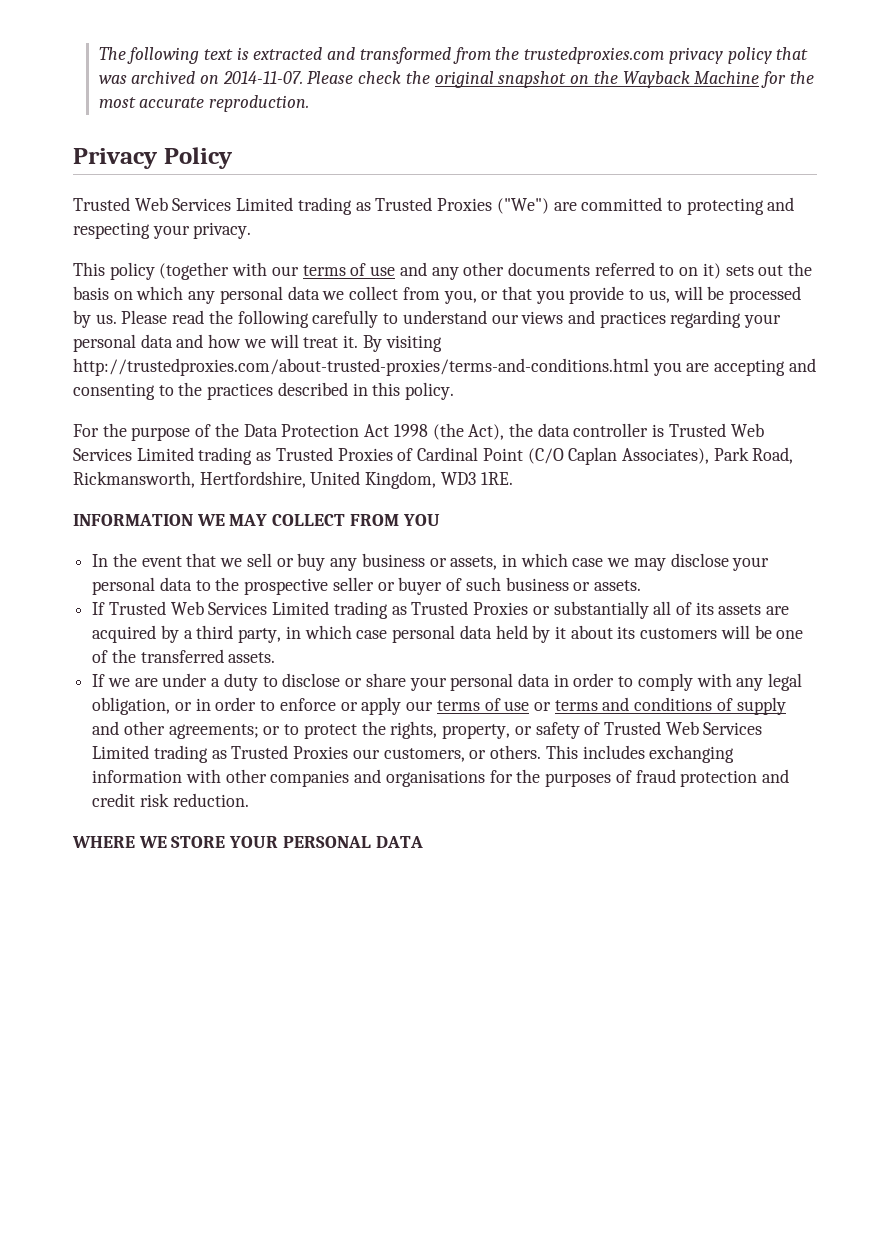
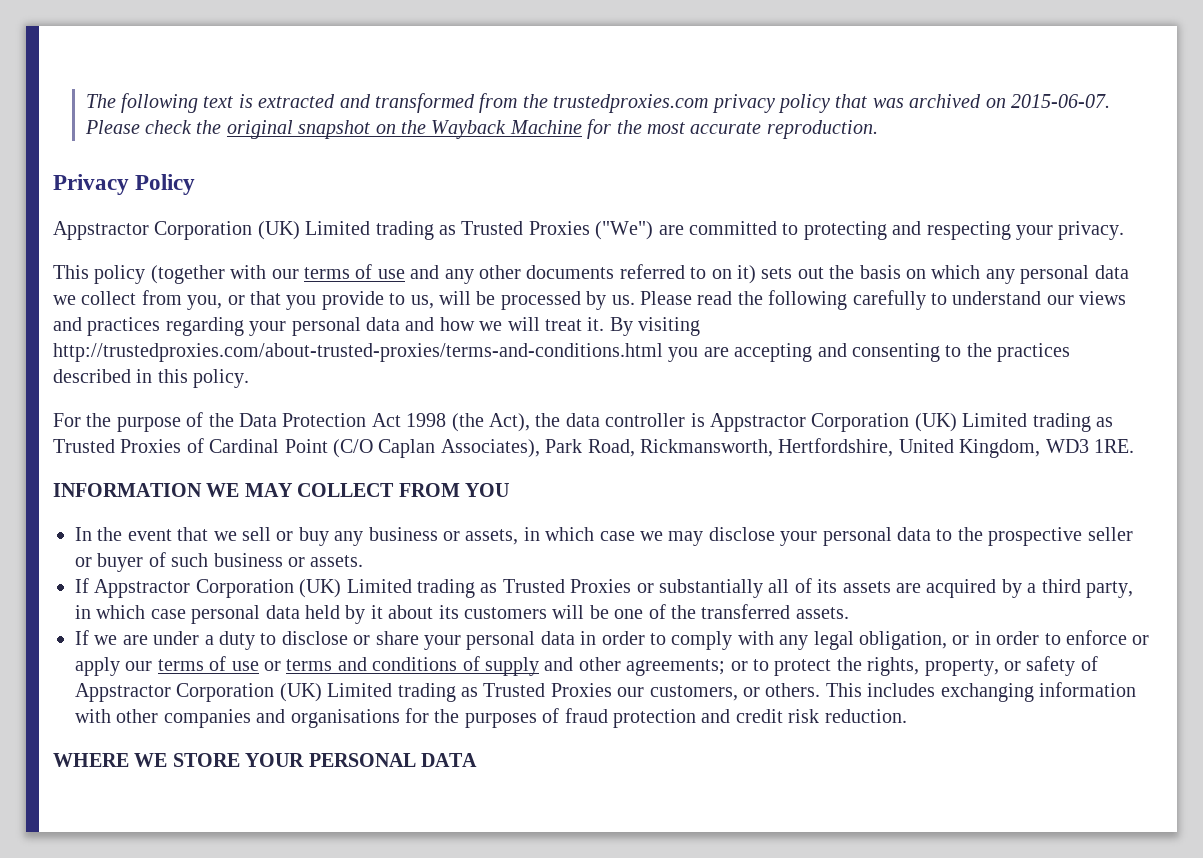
- The following text is extracted and transformed from the trustedproxies.com privacy policy that was archived on 2014-11-07.
+ The following text is extracted and transformed from the trustedproxies.com privacy policy that was archived on 2015-06-07.
- Trusted Web Services Limited trading as Trusted Proxies ("We") are committed to protecting and respecting your privacy.
+ Appstractor Corporation (UK) Limited trading as Trusted Proxies ("We") are committed to protecting and respecting your privacy.
- For the purpose of the Data Protection Act 1998 (the Act), the data controller is Trusted Web Services Limited trading as Trusted Proxies of Cardinal Point (C/O Caplan Associates), Park Road, Rickmansworth, Hertfordshire, United Kingdom, WD3 1RE.
+ For the purpose of the Data Protection Act 1998 (the Act), the data controller is Appstractor Corporation (UK) Limited trading as Trusted Proxies of Cardinal Point (C/O Caplan Associates), Park Road, Rickmansworth, Hertfordshire, United Kingdom, WD3 1RE.
- If Trusted Web Services Limited trading as Trusted Proxies or substantially all of its assets are acquired by a third party, in which case personal data held by it about its customers will be one of the transferred assets.
+ If Appstractor Corporation (UK) Limited trading as Trusted Proxies or substantially all of its assets are acquired by a third party, in which case personal data held by it about its customers will be one of the transferred assets.
- If we are under a duty to disclose or share your personal data in order to comply with any legal obligation, or in order to enforce or apply our terms of use or terms and conditions of supply and other agreements; or to protect the rights, property, or safety of Trusted Web Services Limited trading as Trusted Proxies our customers, or others.
+ If we are under a duty to disclose or share your personal data in order to comply with any legal obligation, or in order to enforce or apply our terms of use or terms and conditions of supply and other agreements; or to protect the rights, property, or safety of Appstractor Corporation (UK) Limited trading as Trusted Proxies our customers, or others.

